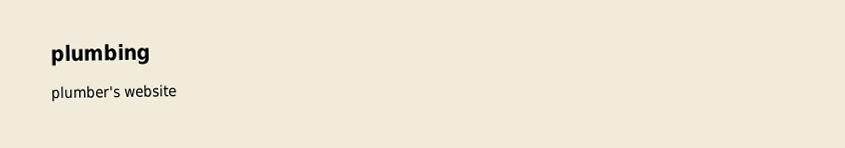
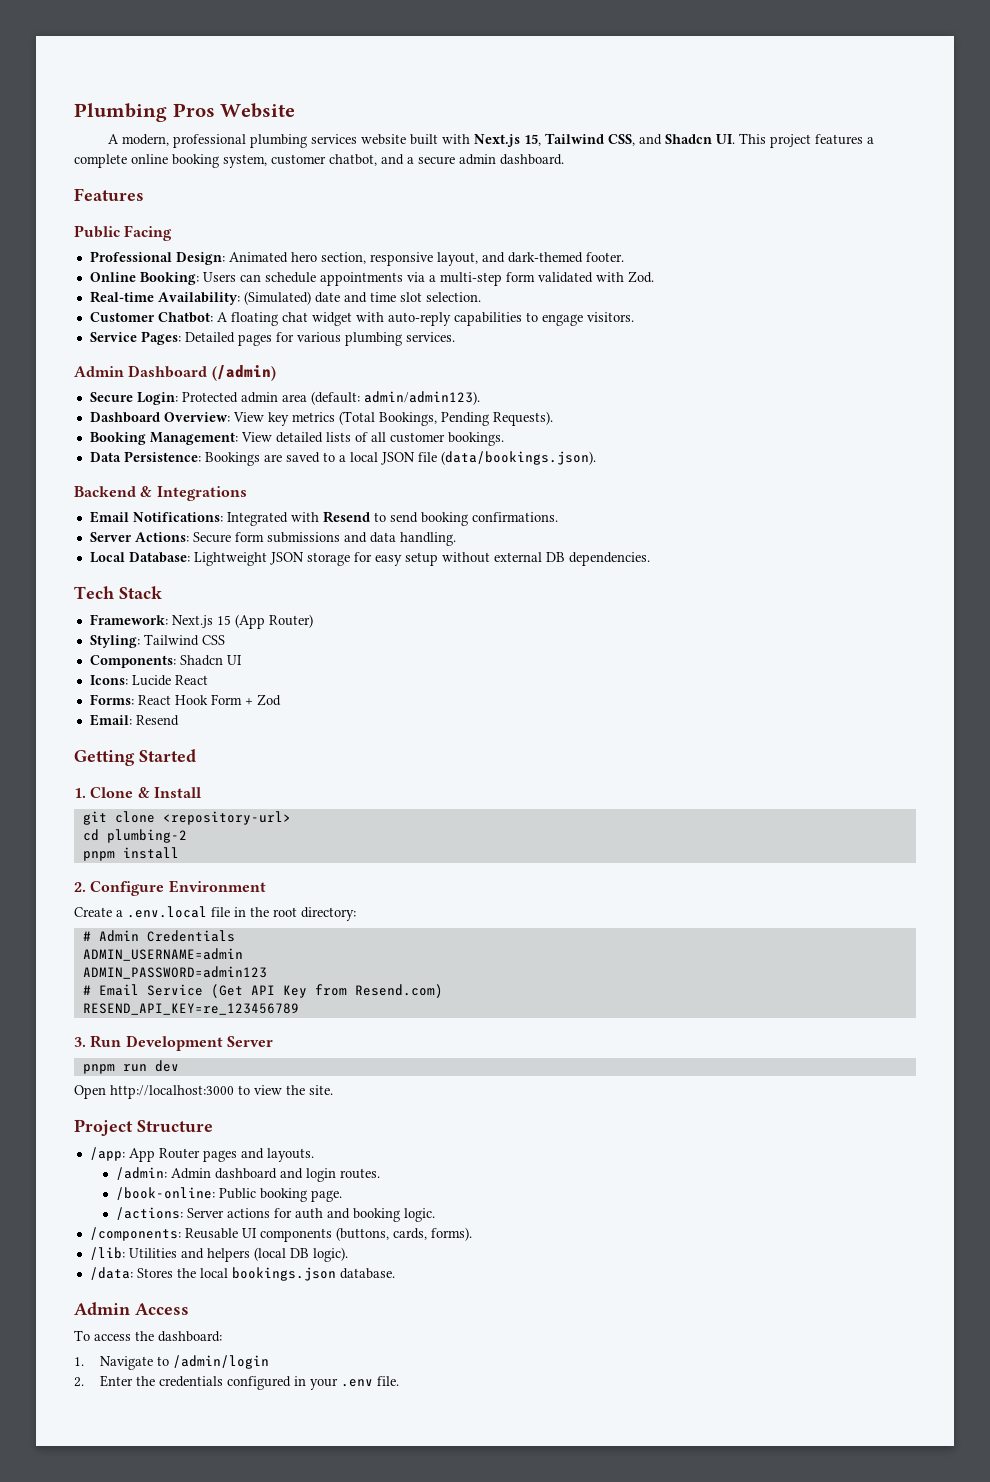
- plumbing
- plumber's website
+ Plumbing Pros Website
+ A modern, professional plumbing services website built with Next.js 15, Tailwind CSS, and Shadcn UI. This project features a complete online booking system, customer chatbot, and a secure admin dashboard.
+ Features
+ Public Facing
+ Professional Design: Animated hero section, responsive layout, and dark-themed footer.
+ Online Booking: Users can schedule appointments via a multi-step form validated with Zod.
+ Real-time Availability: (Simulated) date and time slot selection.
+ Customer Chatbot: A floating chat widget with auto-reply capabilities to engage visitors.
+ Service Pages: Detailed pages for various plumbing services.
+ Admin Dashboard (/admin)
+ Secure Login: Protected admin area (default: admin/admin123).
+ Dashboard Overview: View key metrics (Total Bookings, Pending Requests).
+ Booking Management: View detailed lists of all customer bookings.
+ Data Persistence: Bookings are saved to a local JSON file (data/bookings.json).
+ Backend & Integrations
+ Email Notifications: Integrated with Resend to send booking confirmations.
+ Server Actions: Secure form submissions and data handling.
+ Local Database: Lightweight JSON storage for easy setup without external DB dependencies.
+ Tech Stack
+ Framework: Next.js 15 (App Router)
+ Styling: Tailwind CSS
+ Components: Shadcn UI
+ Icons: Lucide React
+ Forms: React Hook Form + Zod
+ Email: Resend
+ Getting Started
+ 1. Clone & Install
+ git clone <repository-url>
+ cd plumbing-2
+ pnpm install
+ 2. Configure Environment
+ Create a .env.local file in the root directory:
+ # Admin Credentials
+ ADMIN_USERNAME=admin
+ ADMIN_PASSWORD=admin123
+ # Email Service (Get API Key from Resend.com)
+ RESEND_API_KEY=re_123456789
+ 3. Run Development Server
+ pnpm run dev
+ Open http://localhost:3000 to view the site.
+ Project Structure
+ /app: App Router pages and layouts.
+ /admin: Admin dashboard and login routes.
+ /book-online: Public booking page.
+ /actions: Server actions for auth and booking logic.
+ /components: Reusable UI components (buttons, cards, forms).
+ /lib: Utilities and helpers (local DB logic).
+ /data: Stores the local bookings.json database.
+ Admin Access
+ To access the dashboard:
+ 1. Navigate to /admin/login
+ 2. Enter the credentials configured in your .env file.

